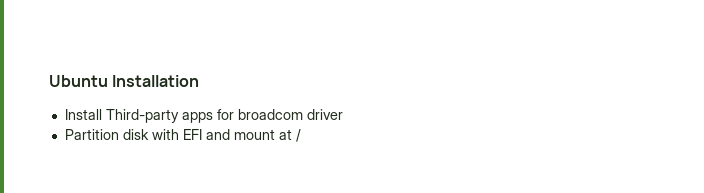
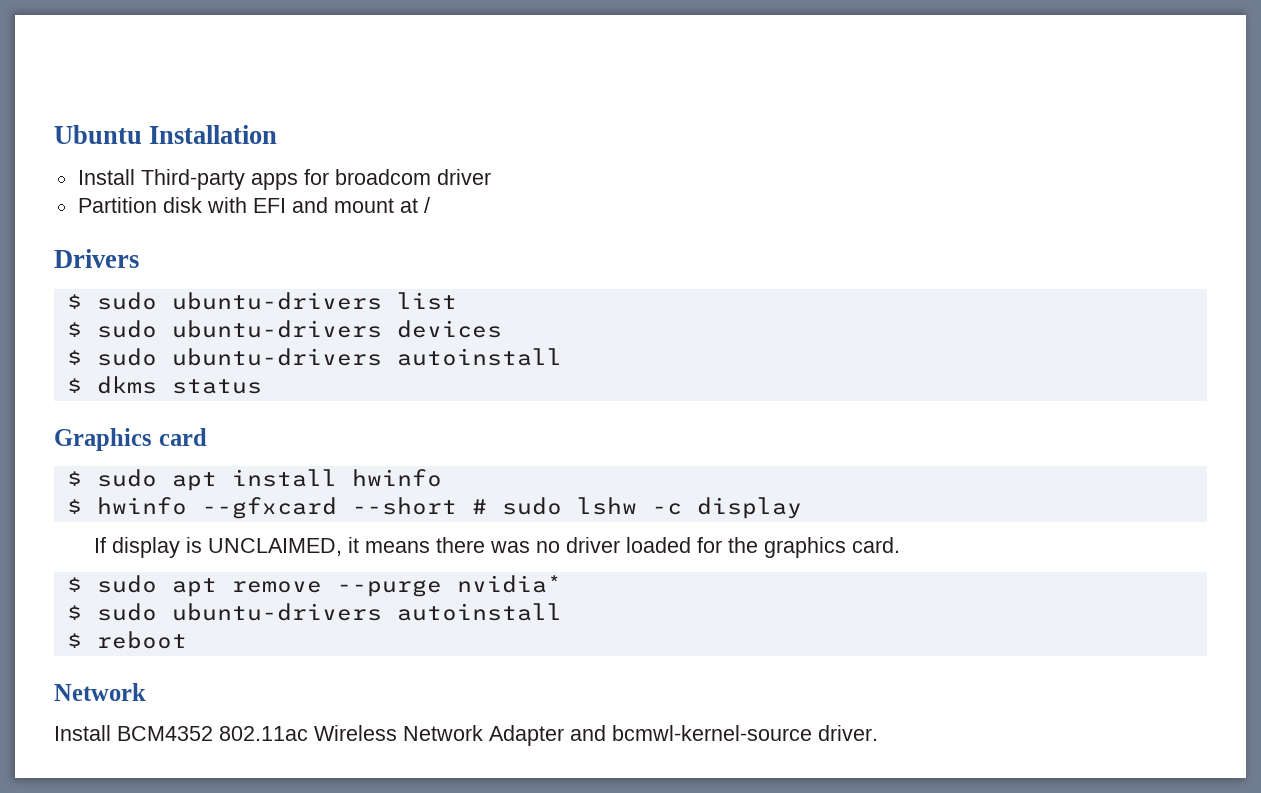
+ Drivers
+ $ sudo ubuntu-drivers list
+ $ sudo ubuntu-drivers devices
+ $ sudo ubuntu-drivers autoinstall
+ $ dkms status
+ Graphics card
+ $ sudo apt install hwinfo
+ $ hwinfo --gfxcard --short # sudo lshw -c display
+ If display is UNCLAIMED, it means there was no driver loaded for the graphics card.
+ $ sudo apt remove --purge nvidia*
+ $ sudo ubuntu-drivers autoinstall
+ $ reboot
+ Network
+ Install BCM4352 802.11ac Wireless Network Adapter and bcmwl-kernel-source driver.

